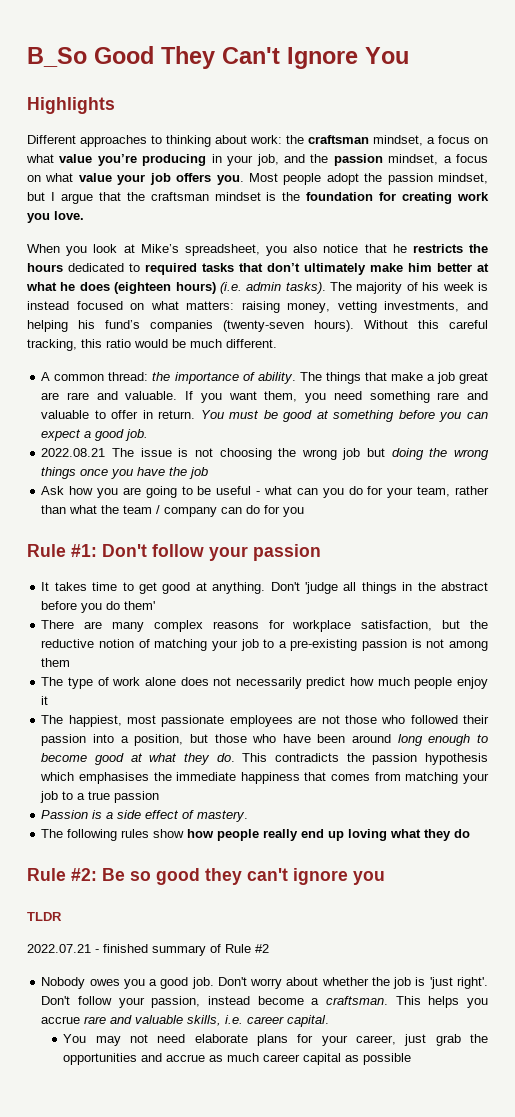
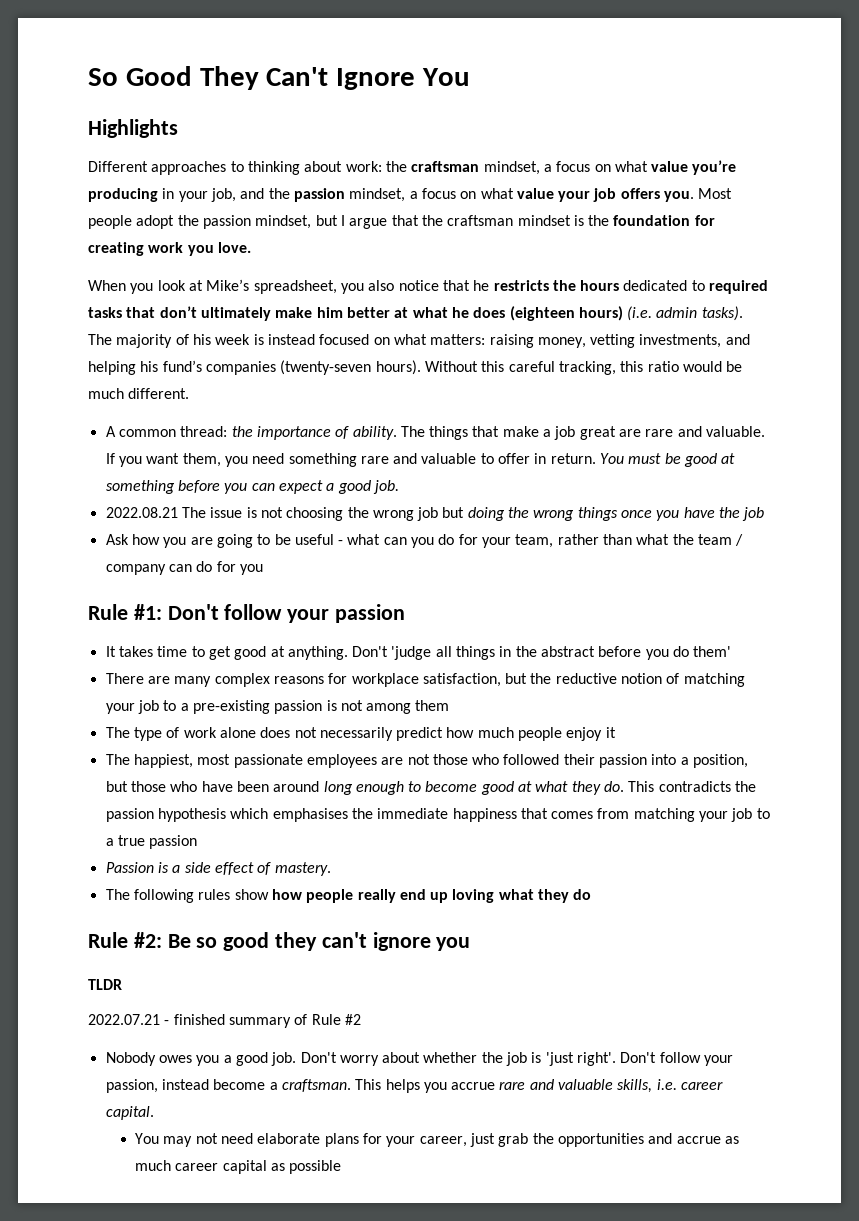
- B_So Good They Can't Ignore You
+ So Good They Can't Ignore You

